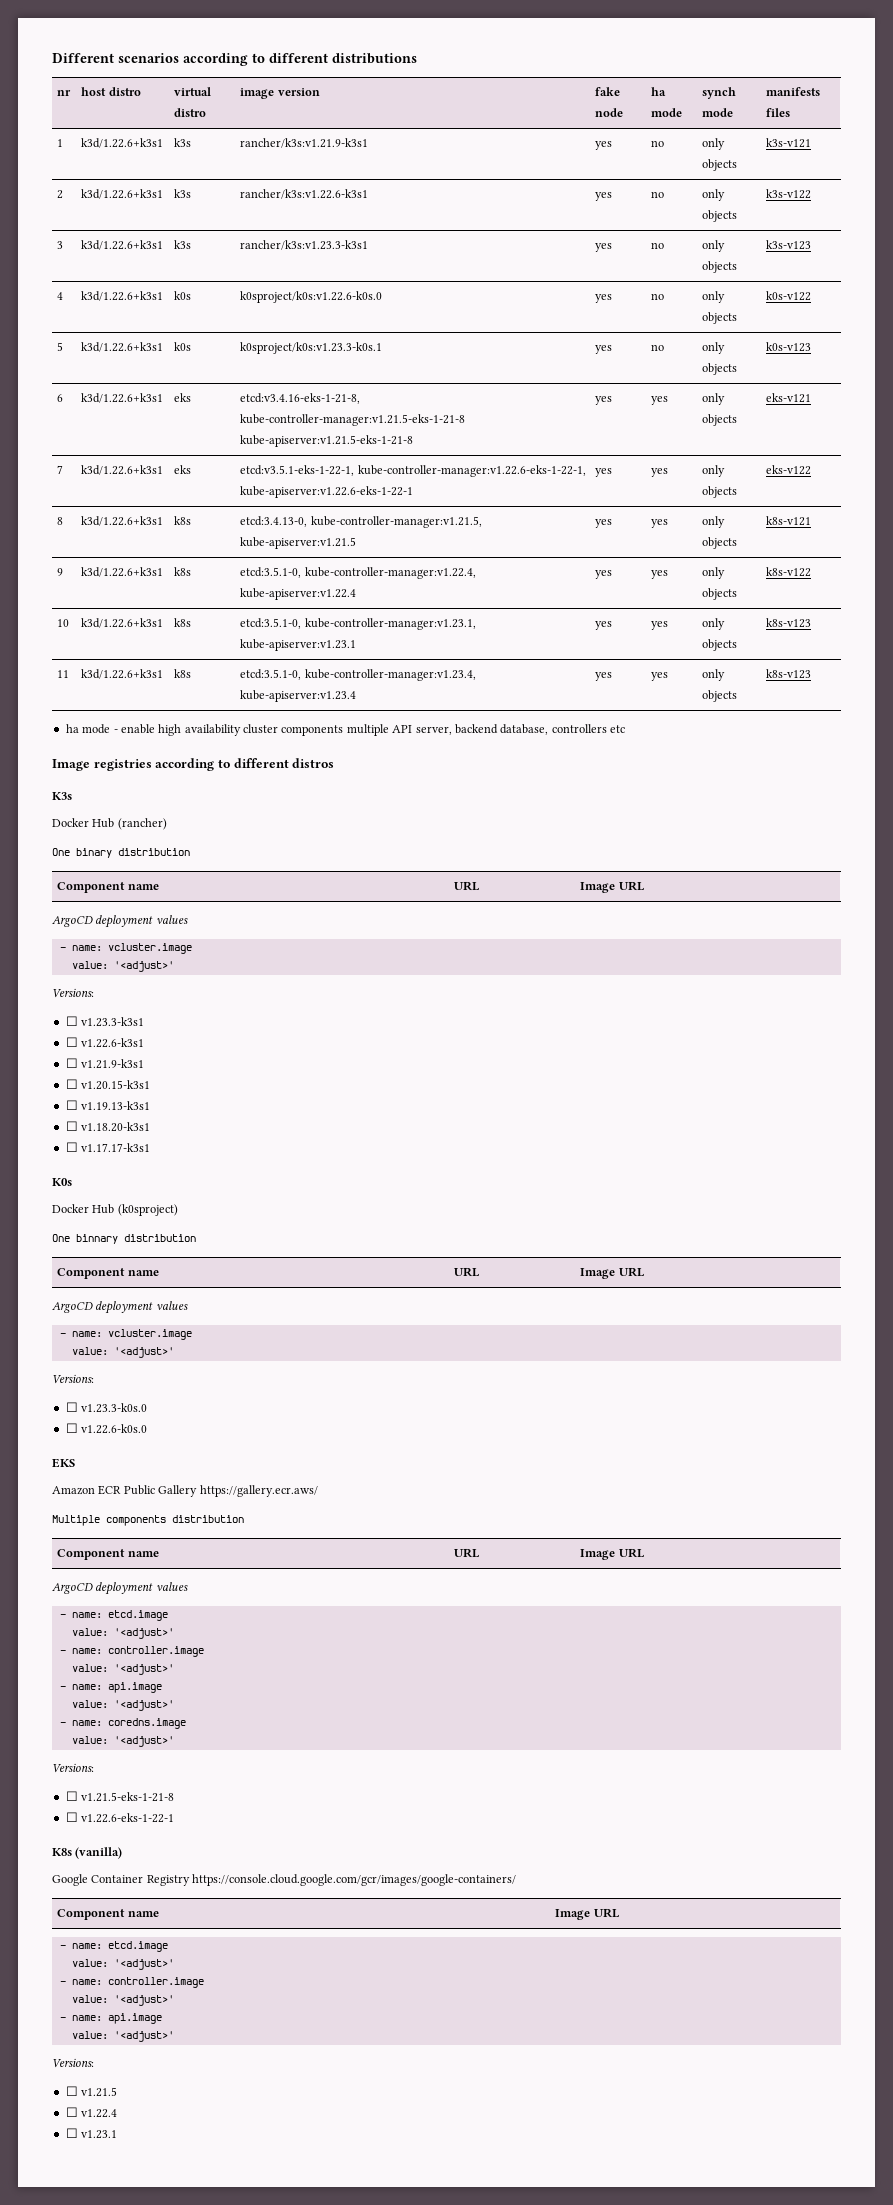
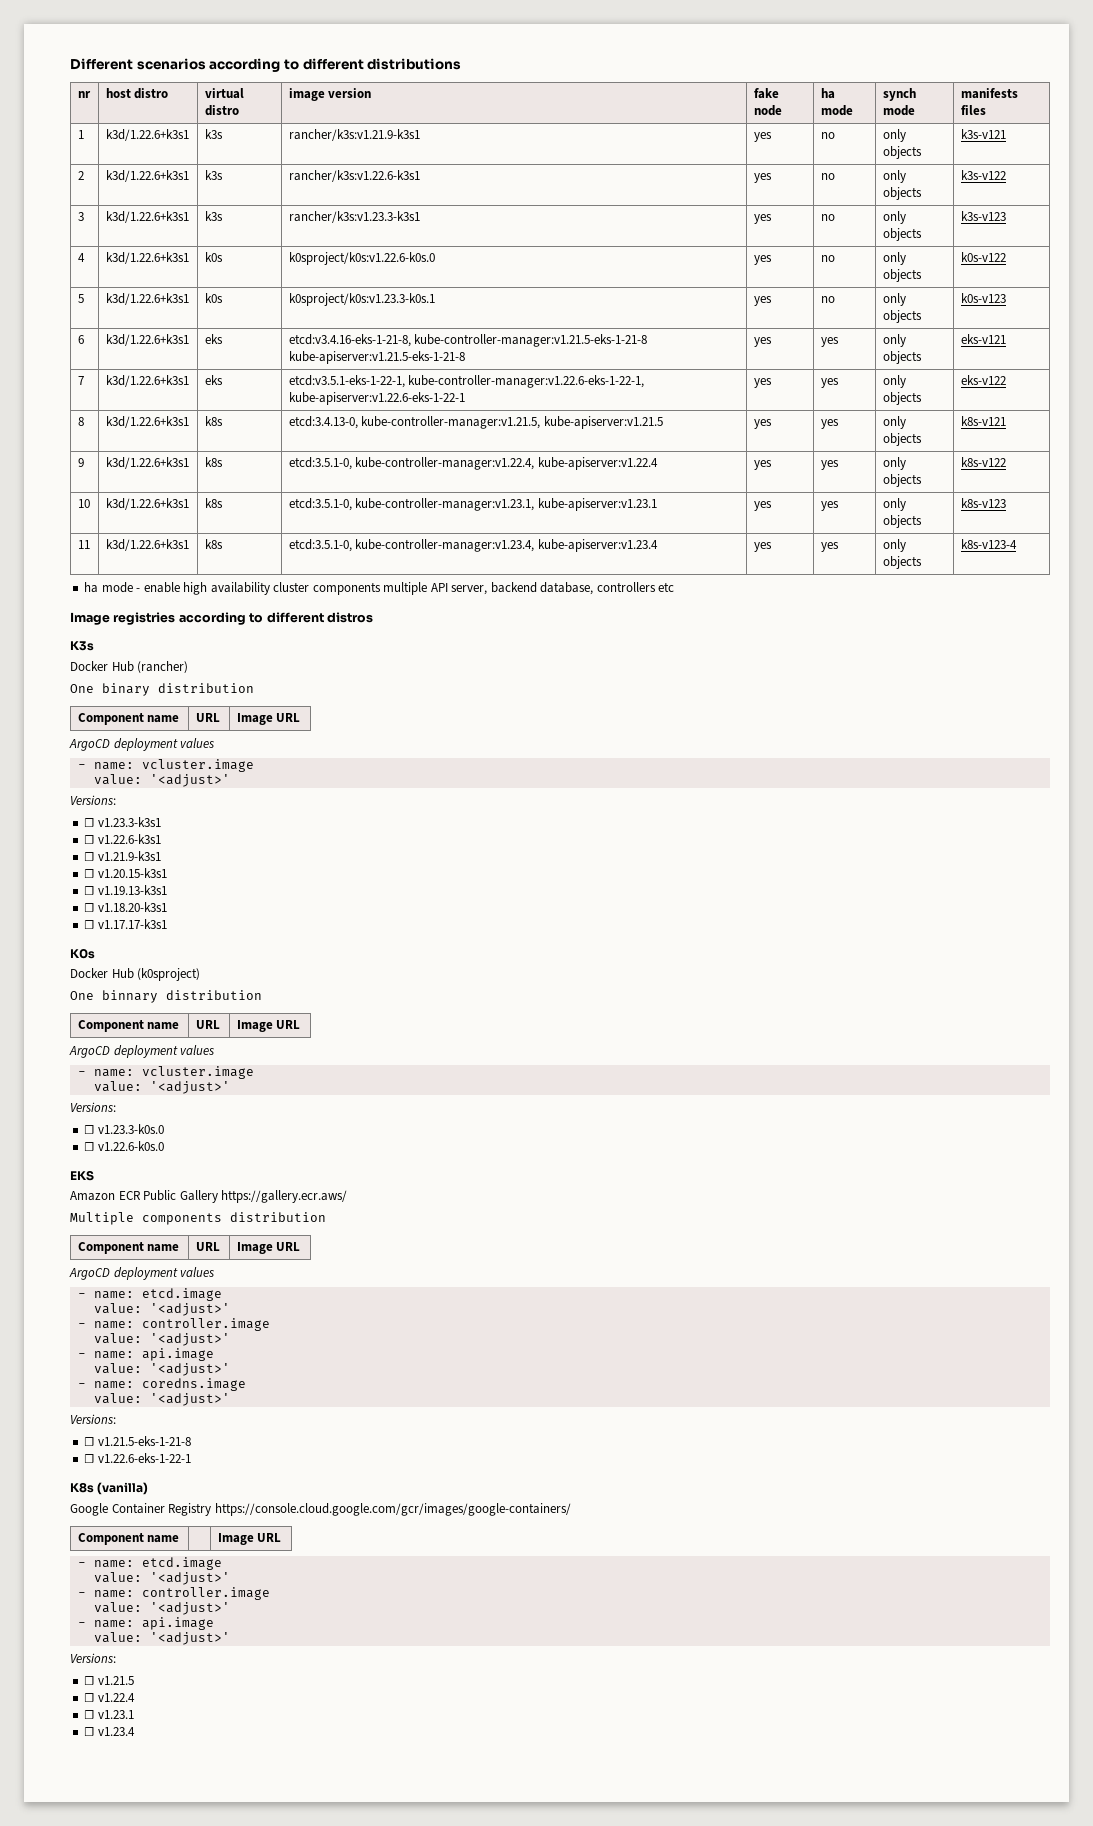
- 11 | k3d/1.22.6+k3s1 | k8s | etcd:3.5.1-0, kube-controller-manager:v1.23.4, kube-apiserver:v1.23.4 | yes | yes | only objects | k8s-v123
+ 11 | k3d/1.22.6+k3s1 | k8s | etcd:3.5.1-0, kube-controller-manager:v1.23.4, kube-apiserver:v1.23.4 | yes | yes | only objects | k8s-v123-4
+ ☐ v1.23.4

